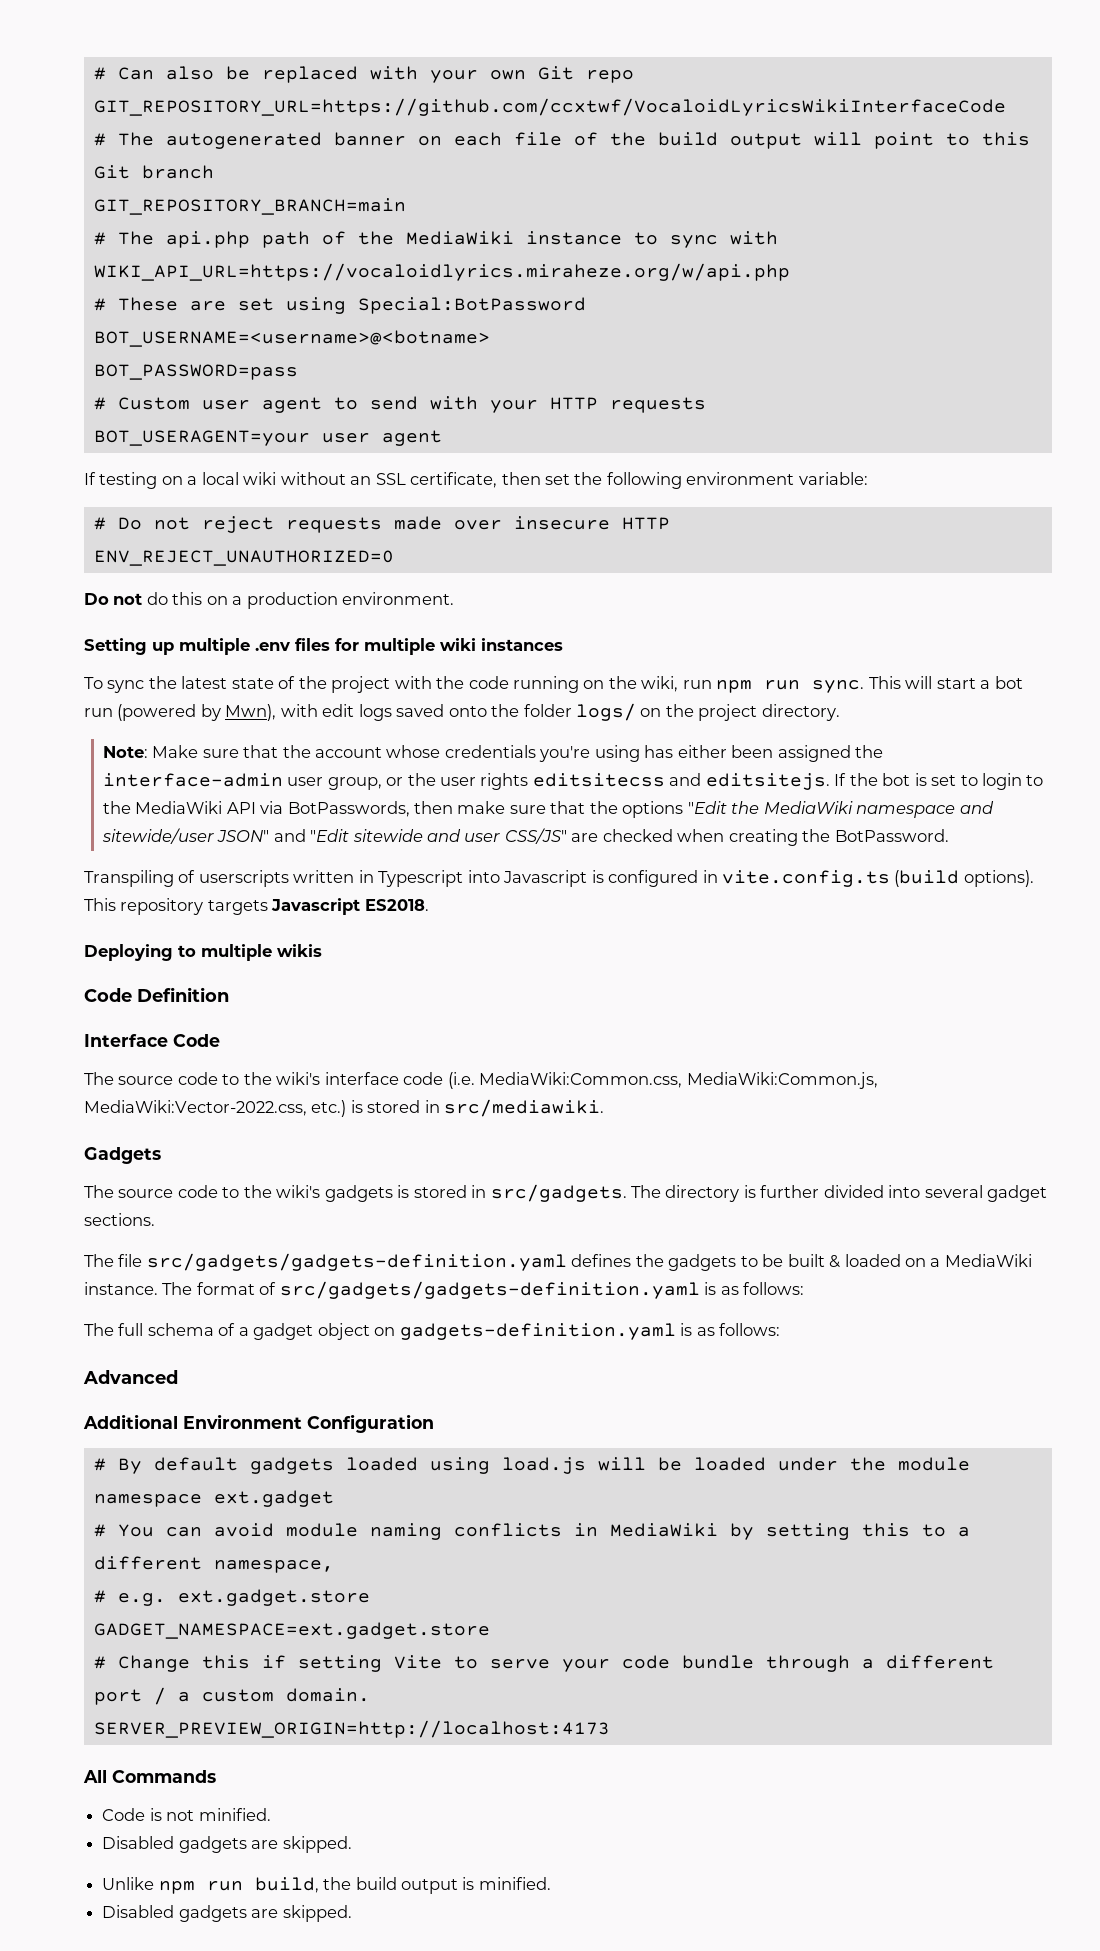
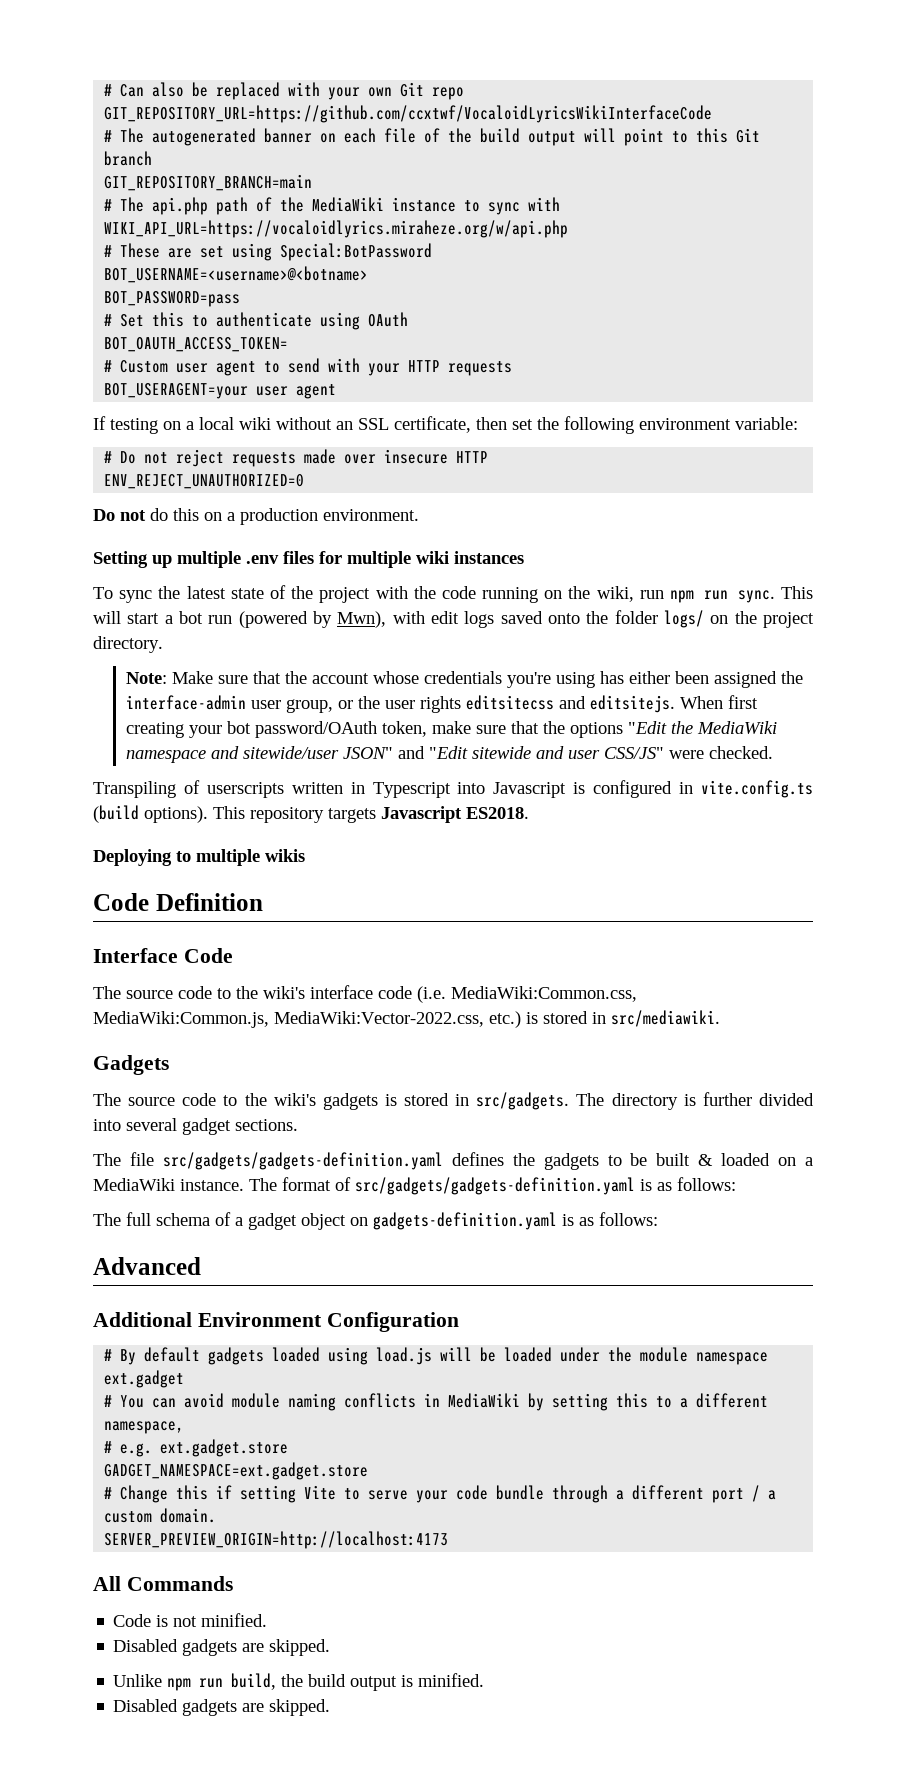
+ # Set this to authenticate using OAuth
+ BOT_OAUTH_ACCESS_TOKEN=
- If the bot is set to login to the MediaWiki API via BotPasswords, then make sure that the options "Edit the MediaWiki namespace and sitewide/user JSON" and "Edit sitewide and user CSS/JS" are checked when creating the BotPassword.
+ When first creating your bot password/OAuth token, make sure that the options "Edit the MediaWiki namespace and sitewide/user JSON" and "Edit sitewide and user CSS/JS" were checked.

